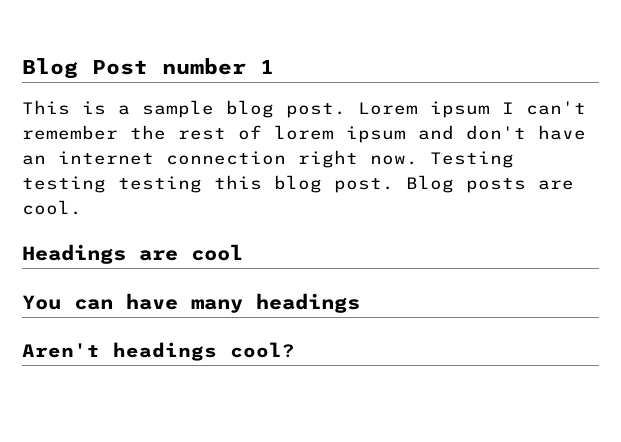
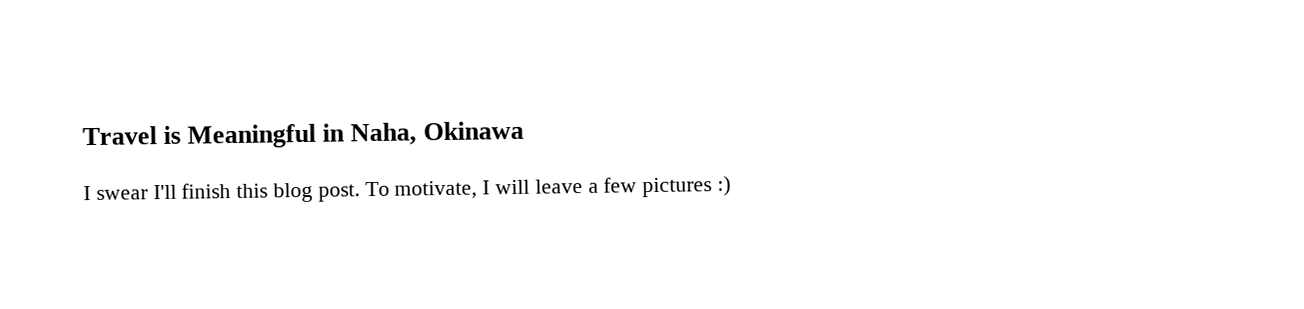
- Blog Post number 1
- This is a sample blog post. Lorem ipsum I can't remember the rest of lorem ipsum and don't have an internet connection right now. Testing testing testing this blog post. Blog posts are cool.
- Headings are cool
- You can have many headings
- Aren't headings cool?
+ Travel is Meaningful in Naha, Okinawa
+ I swear I'll finish this blog post. To motivate, I will leave a few pictures :)

